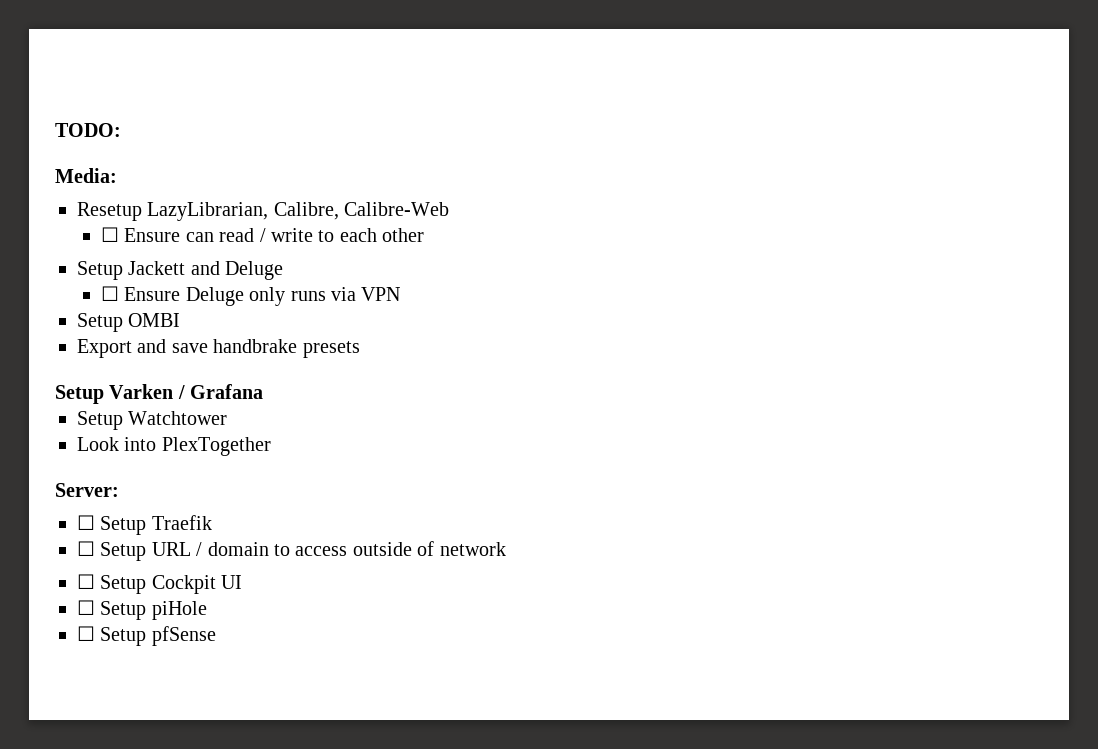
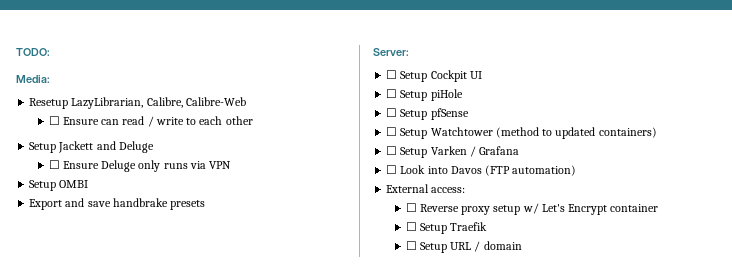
- Setup Varken / Grafana
- Setup Watchtower
- Look into PlexTogether
  Server:
- ☐ Setup Traefik
- ☐ Setup URL / domain to access outside of network
+ ☐ Setup Watchtower (method to updated containers)
+ ☐ Setup Varken / Grafana
+ ☐ Look into Davos (FTP automation)
+ External access:
+ ☐ Reverse proxy setup w/ Let's Encrypt container
+ ☐ Setup Traefik
+ ☐ Setup URL / domain

